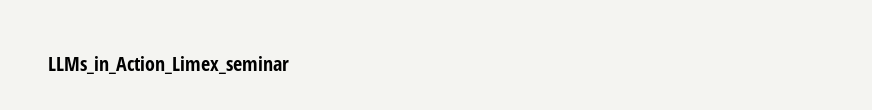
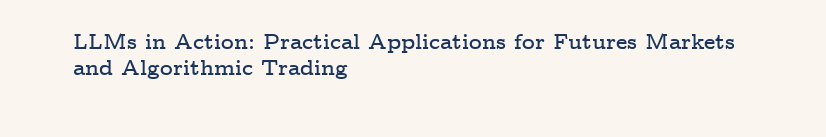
- LLMs_in_Action_Limex_seminar
+ LLMs in Action: Practical Applications for Futures Markets and Algorithmic Trading

